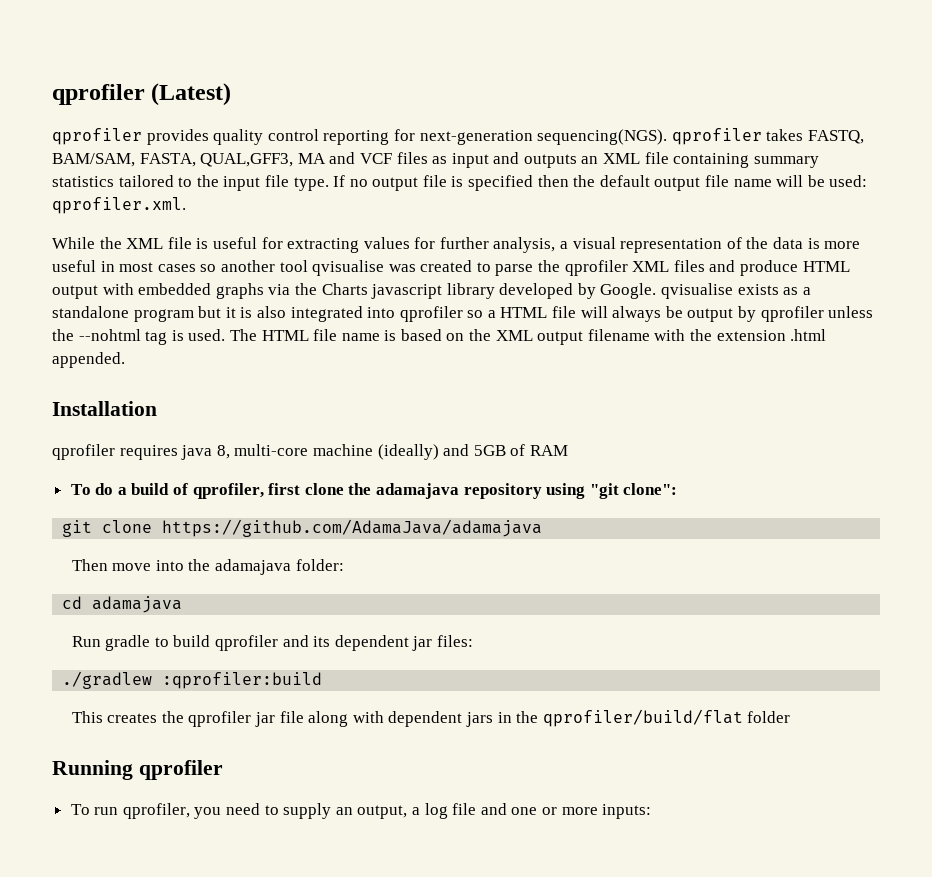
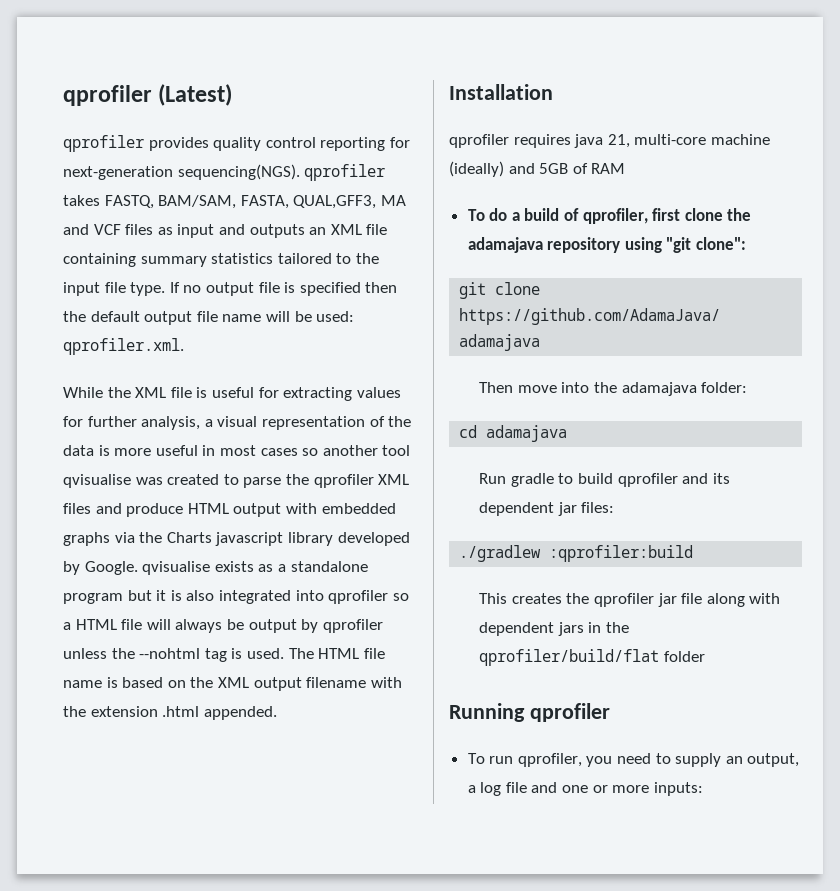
- qprofiler requires java 8, multi-core machine (ideally) and 5GB of RAM
+ qprofiler requires java 21, multi-core machine (ideally) and 5GB of RAM

